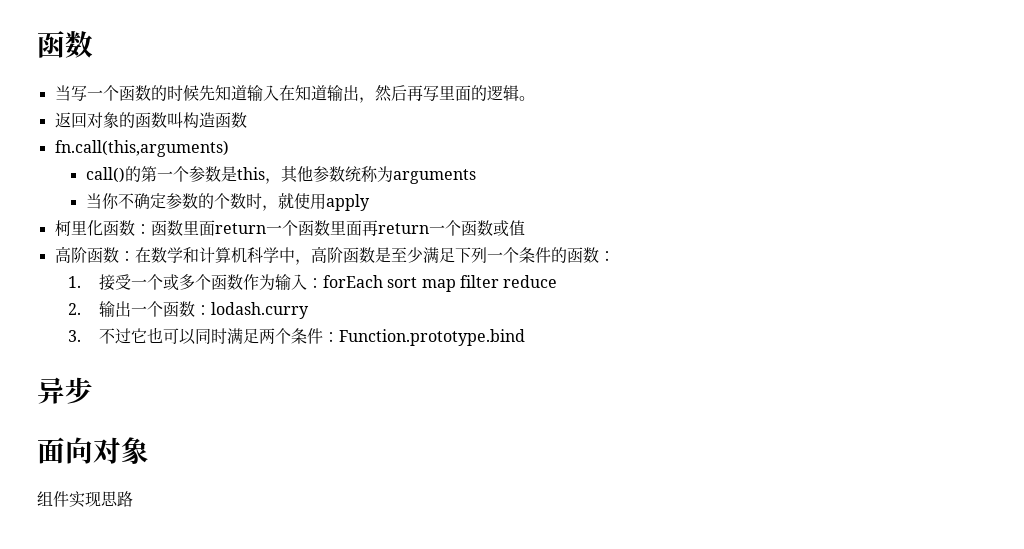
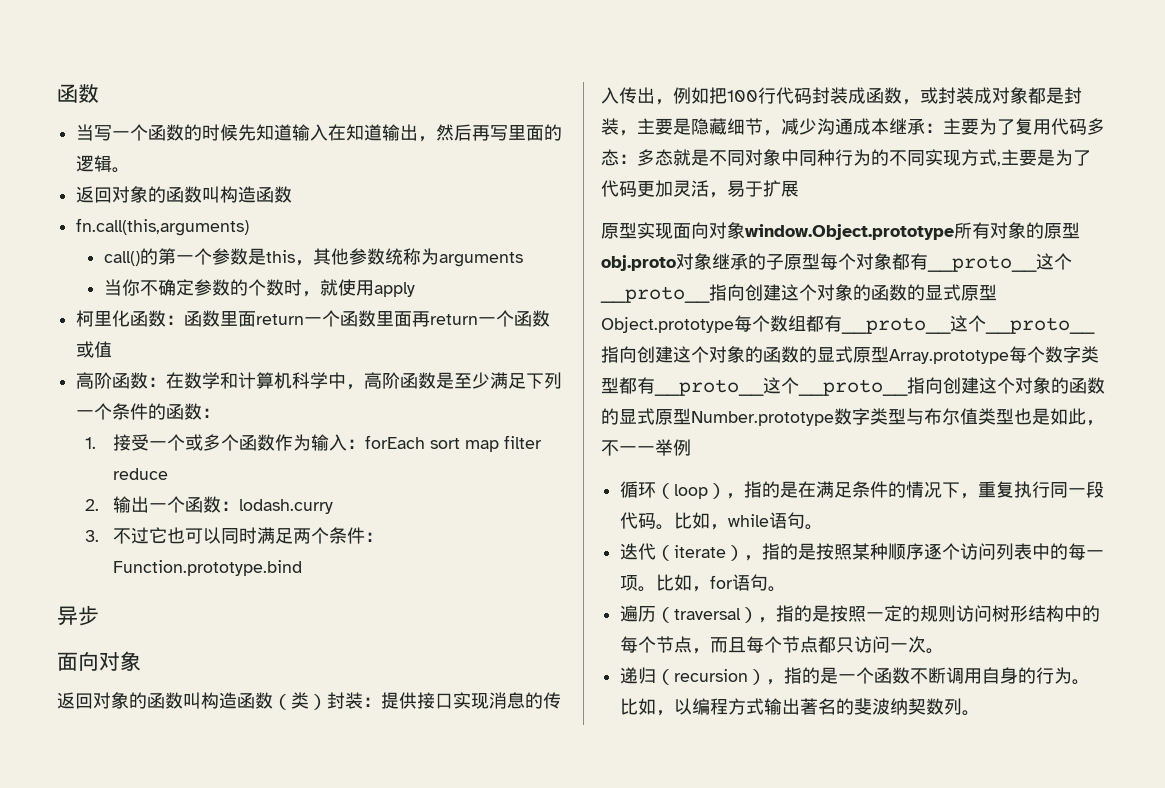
- 组件实现思路
+ 返回对象的函数叫构造函数（类）封装：提供接口实现消息的传入传出，例如把100行代码封装成函数，或封装成对象都是封装，主要是隐藏细节，减少沟通成本继承：主要为了复用代码多态：多态就是不同对象中同种行为的不同实现方式,主要是为了代码更加灵活，易于扩展
+ 原型实现面向对象window.Object.prototype所有对象的原型obj.proto对象继承的子原型每个对象都有__proto__这个__proto__指向创建这个对象的函数的显式原型Object.prototype每个数组都有__proto__这个__proto__指向创建这个对象的函数的显式原型Array.prototype每个数字类型都有__proto__这个__proto__指向创建这个对象的函数的显式原型Number.prototype数字类型与布尔值类型也是如此，不一一举例
+ 循环（loop），指的是在满足条件的情况下，重复执行同一段代码。比如，while语句。
+ 迭代（iterate），指的是按照某种顺序逐个访问列表中的每一项。比如，for语句。
+ 遍历（traversal），指的是按照一定的规则访问树形结构中的每个节点，而且每个节点都只访问一次。
+ 递归（recursion），指的是一个函数不断调用自身的行为。比如，以编程方式输出著名的斐波纳契数列。

